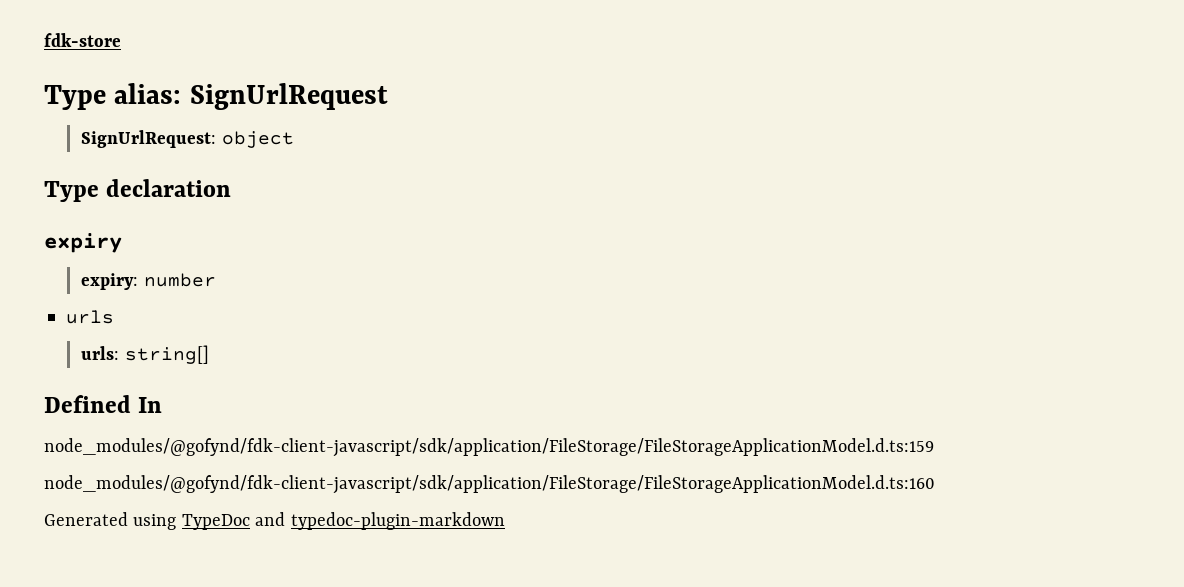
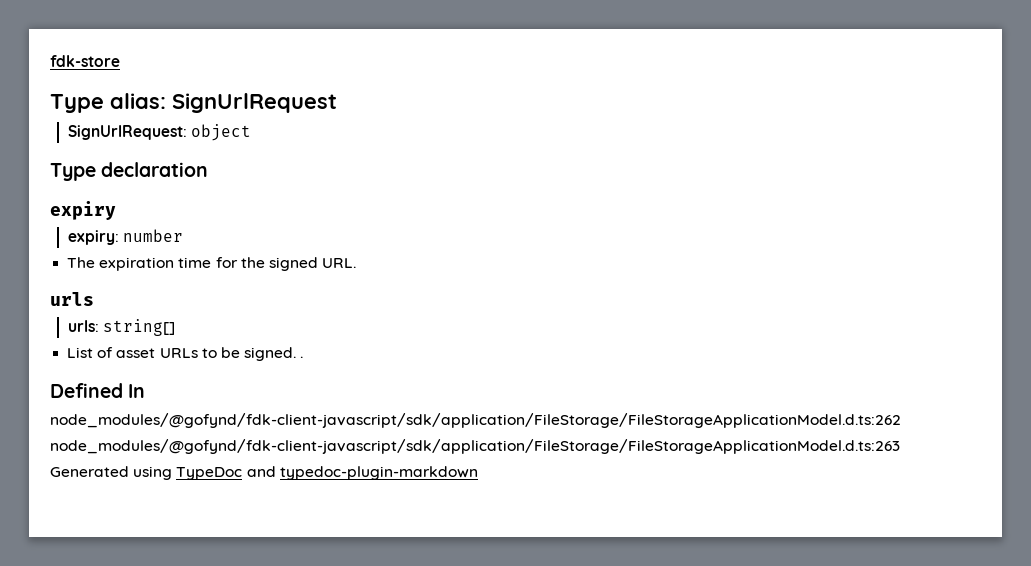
+ The expiration time for the signed URL.
  urls
  urls: string[]
+ List of asset URLs to be signed. .
- node_modules/@gofynd/fdk-client-javascript/sdk/application/FileStorage/FileStorageApplicationModel.d.ts:159
- node_modules/@gofynd/fdk-client-javascript/sdk/application/FileStorage/FileStorageApplicationModel.d.ts:160
+ node_modules/@gofynd/fdk-client-javascript/sdk/application/FileStorage/FileStorageApplicationModel.d.ts:262
+ node_modules/@gofynd/fdk-client-javascript/sdk/application/FileStorage/FileStorageApplicationModel.d.ts:263

